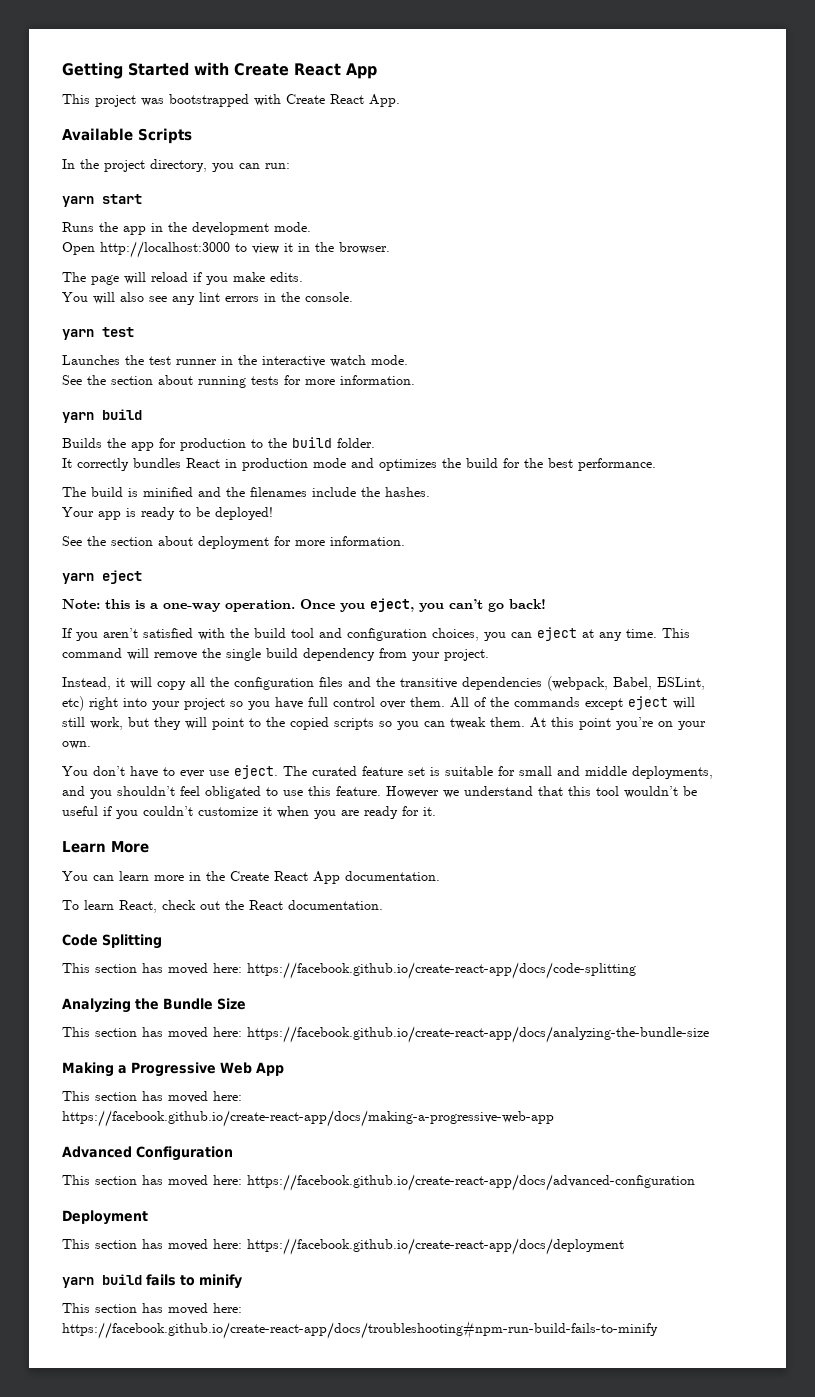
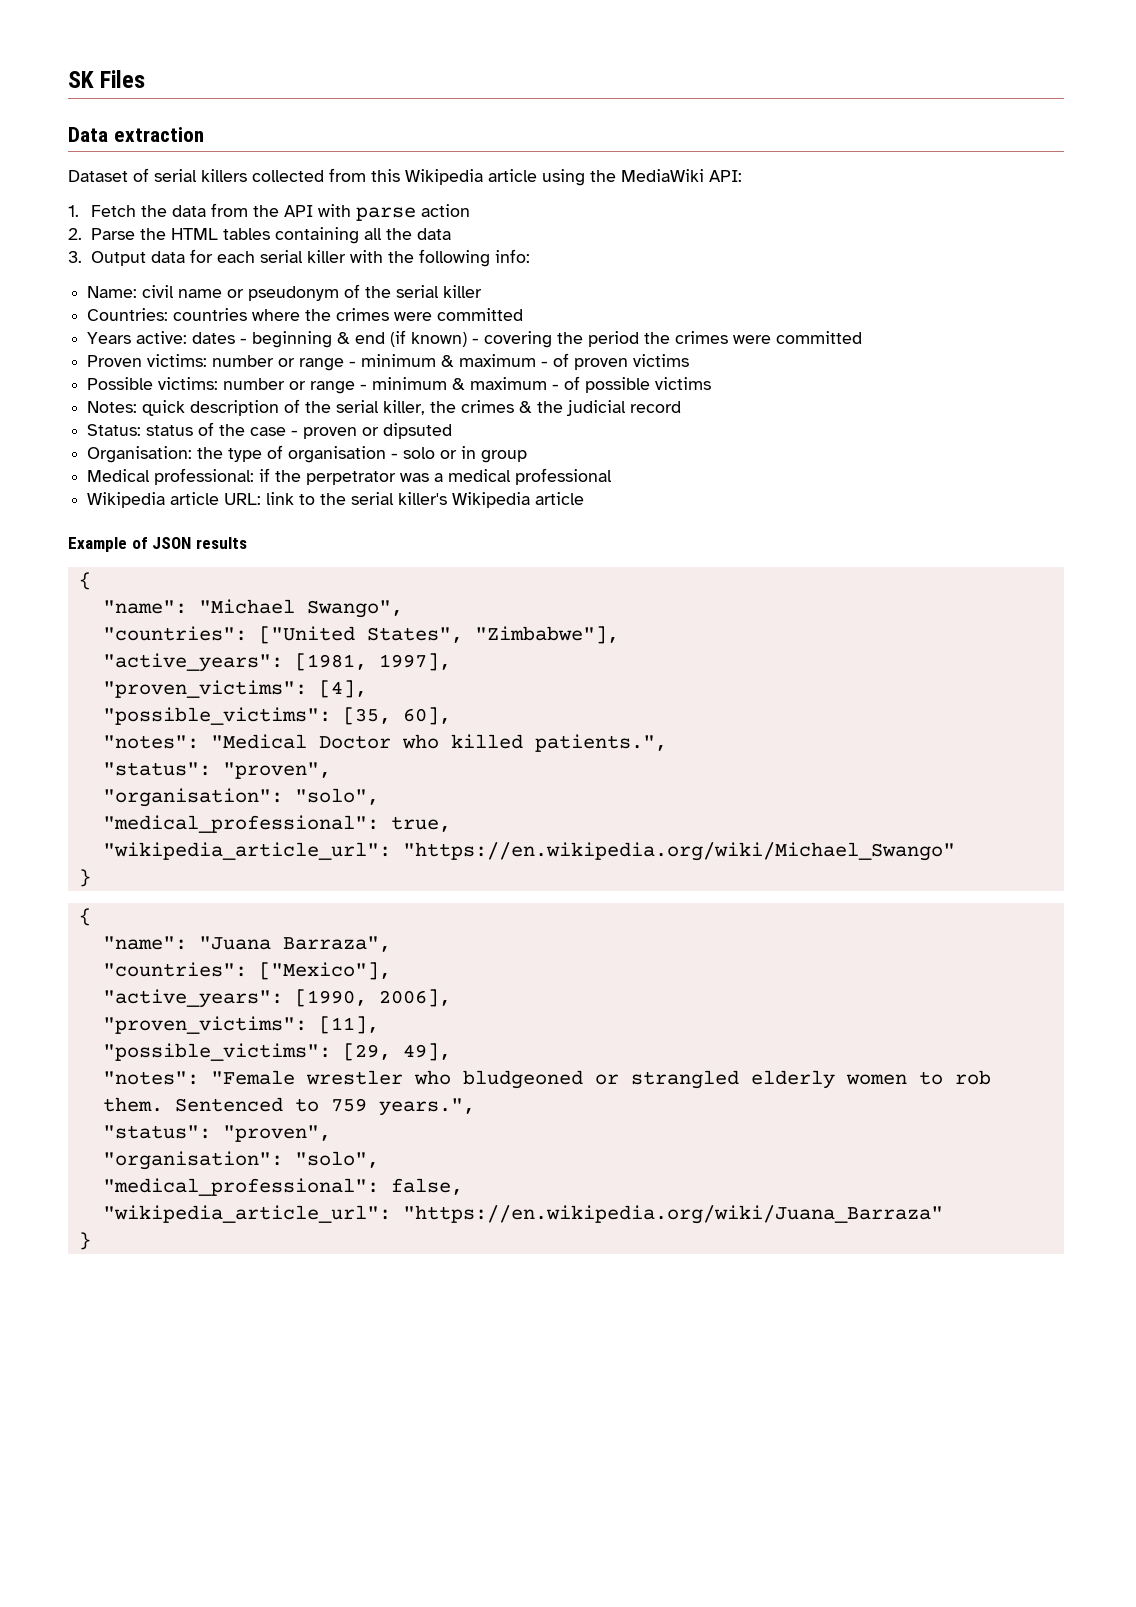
- Getting Started with Create React App
- This project was bootstrapped with Create React App.
- Available Scripts
- In the project directory, you can run:
- yarn start
- Runs the app in the development mode.
- Open http://localhost:3000 to view it in the browser.
- The page will reload if you make edits.
- You will also see any lint errors in the console.
- yarn test
- Launches the test runner in the interactive watch mode.
- See the section about running tests for more information.
- yarn build
- Builds the app for production to the build folder.
- It correctly bundles React in production mode and optimizes the build for the best performance.
- The build is minified and the filenames include the hashes.
- Your app is ready to be deployed!
- See the section about deployment for more information.
- yarn eject
- Note: this is a one-way operation. Once you eject, you can’t go back!
- If you aren’t satisfied with the build tool and configuration choices, you can eject at any time. This command will remove the single build dependency from your project.
- Instead, it will copy all the configuration files and the transitive dependencies (webpack, Babel, ESLint, etc) right into your project so you have full control over them. All of the commands except eject will still work, but they will point to the copied scripts so you can tweak them. At this point you’re on your own.
- You don’t have to ever use eject. The curated feature set is suitable for small and middle deployments, and you shouldn’t feel obligated to use this feature. However we understand that this tool wouldn’t be useful if you couldn’t customize it when you are ready for it.
- Learn More
- You can learn more in the Create React App documentation.
- To learn React, check out the React documentation.
- Code Splitting
- This section has moved here: https://facebook.github.io/create-react-app/docs/code-splitting
- Analyzing the Bundle Size
- This section has moved here: https://facebook.github.io/create-react-app/docs/analyzing-the-bundle-size
- Making a Progressive Web App
- This section has moved here: https://facebook.github.io/create-react-app/docs/making-a-progressive-web-app
- Advanced Configuration
- This section has moved here: https://facebook.github.io/create-react-app/docs/advanced-configuration
- Deployment
- This section has moved here: https://facebook.github.io/create-react-app/docs/deployment
- yarn build fails to minify
- This section has moved here: https://facebook.github.io/create-react-app/docs/troubleshooting#npm-run-build-fails-to-minify
+ SK Files
+ Data extraction
+ Dataset of serial killers collected from this Wikipedia article using the MediaWiki API:
+ 1. Fetch the data from the API with parse action
+ 2. Parse the HTML tables containing all the data
+ 3. Output data for each serial killer with the following info:
+ Name: civil name or pseudonym of the serial killer
+ Countries: countries where the crimes were committed
+ Years active: dates - beginning & end (if known) - covering the period the crimes were committed
+ Proven victims: number or range - minimum & maximum - of proven victims
+ Possible victims: number or range - minimum & maximum - of possible victims
+ Notes: quick description of the serial killer, the crimes & the judicial record
+ Status: status of the case - proven or dipsuted
+ Organisation: the type of organisation - solo or in group
+ Medical professional: if the perpetrator was a medical professional
+ Wikipedia article URL: link to the serial killer's Wikipedia article
+ Example of JSON results
+ {
+ "name": "Michael Swango",
+ "countries": ["United States", "Zimbabwe"],
+ "active_years": [1981, 1997],
+ "proven_victims": [4],
+ "possible_victims": [35, 60],
+ "notes": "Medical Doctor who killed patients.",
+ "status": "proven",
+ "organisation": "solo",
+ "medical_professional": true,
+ "wikipedia_article_url": "https://en.wikipedia.org/wiki/Michael_Swango"
+ }
+ {
+ "name": "Juana Barraza",
+ "countries": ["Mexico"],
+ "active_years": [1990, 2006],
+ "proven_victims": [11],
+ "possible_victims": [29, 49],
+ "notes": "Female wrestler who bludgeoned or strangled elderly women to rob them. Sentenced to 759 years.",
+ "status": "proven",
+ "organisation": "solo",
+ "medical_professional": false,
+ "wikipedia_article_url": "https://en.wikipedia.org/wiki/Juana_Barraza"
+ }

